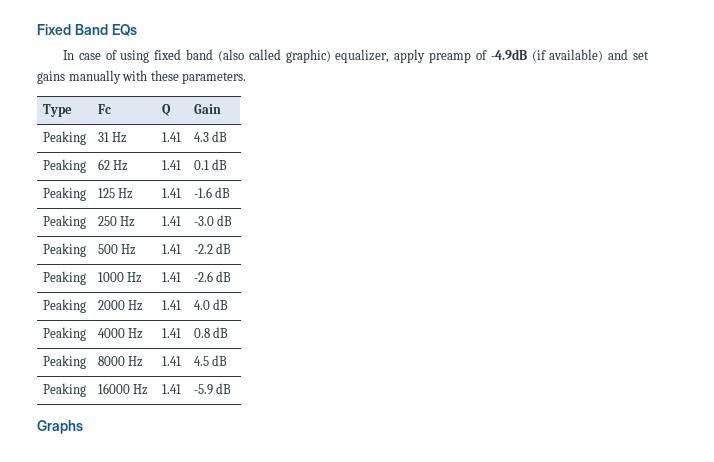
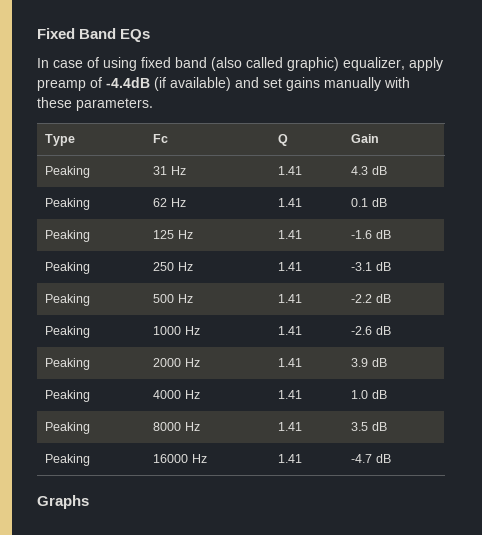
- In case of using fixed band (also called graphic) equalizer, apply preamp of -4.9dB (if available) and set gains manually with these parameters.
+ In case of using fixed band (also called graphic) equalizer, apply preamp of -4.4dB (if available) and set gains manually with these parameters.
- Peaking | 250 Hz | 1.41 | -3.0 dB
+ Peaking | 250 Hz | 1.41 | -3.1 dB
- Peaking | 2000 Hz | 1.41 | 4.0 dB
+ Peaking | 2000 Hz | 1.41 | 3.9 dB
- Peaking | 4000 Hz | 1.41 | 0.8 dB
+ Peaking | 4000 Hz | 1.41 | 1.0 dB
- Peaking | 8000 Hz | 1.41 | 4.5 dB
+ Peaking | 8000 Hz | 1.41 | 3.5 dB
- Peaking | 16000 Hz | 1.41 | -5.9 dB
+ Peaking | 16000 Hz | 1.41 | -4.7 dB

